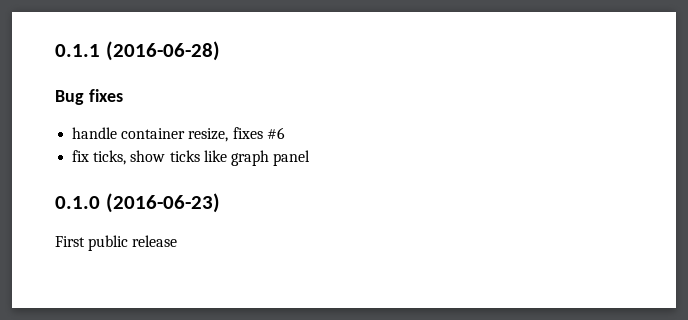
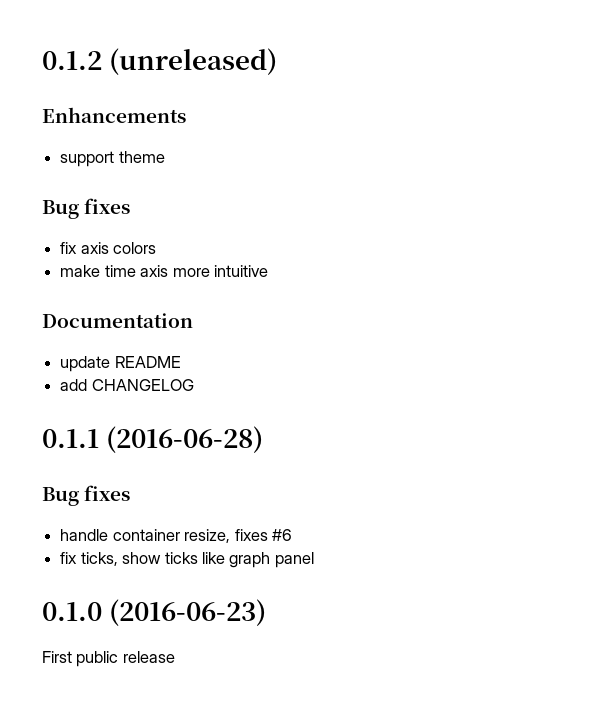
+ 0.1.2 (unreleased)
+ Enhancements
+ support theme
+ Bug fixes
+ fix axis colors
+ make time axis more intuitive
+ Documentation
+ update README
+ add CHANGELOG

